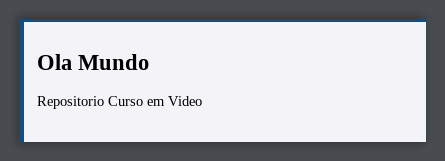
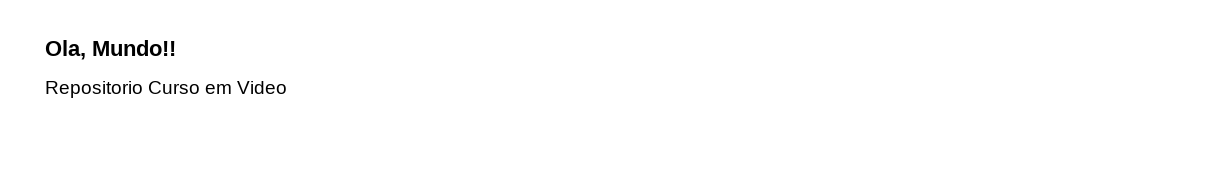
- Ola Mundo
+ Ola, Mundo!!

